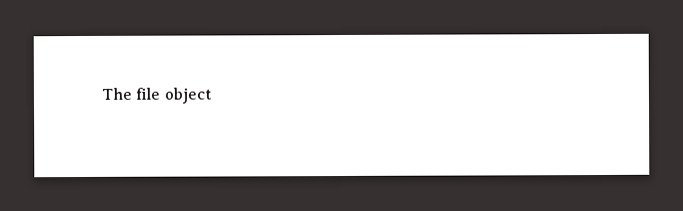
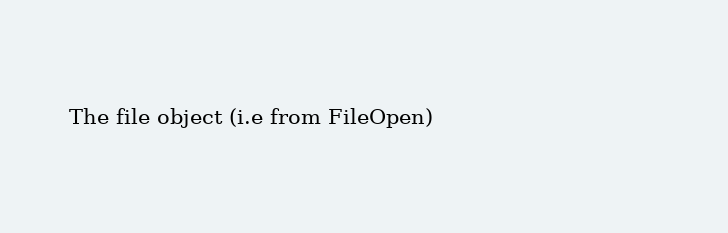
- The file object
+ The file object (i.e from FileOpen)

